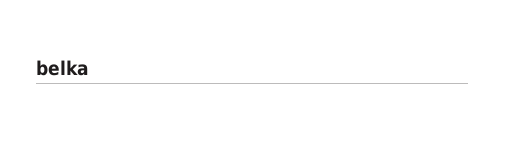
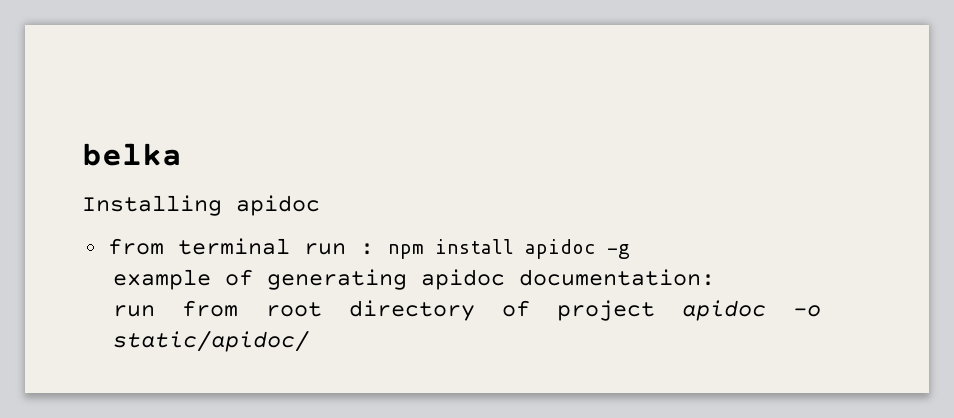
+ Installing apidoc
+ from terminal run : npm install apidoc -g
+ example of generating apidoc documentation:
+ run from root directory of project apidoc -o static/apidoc/

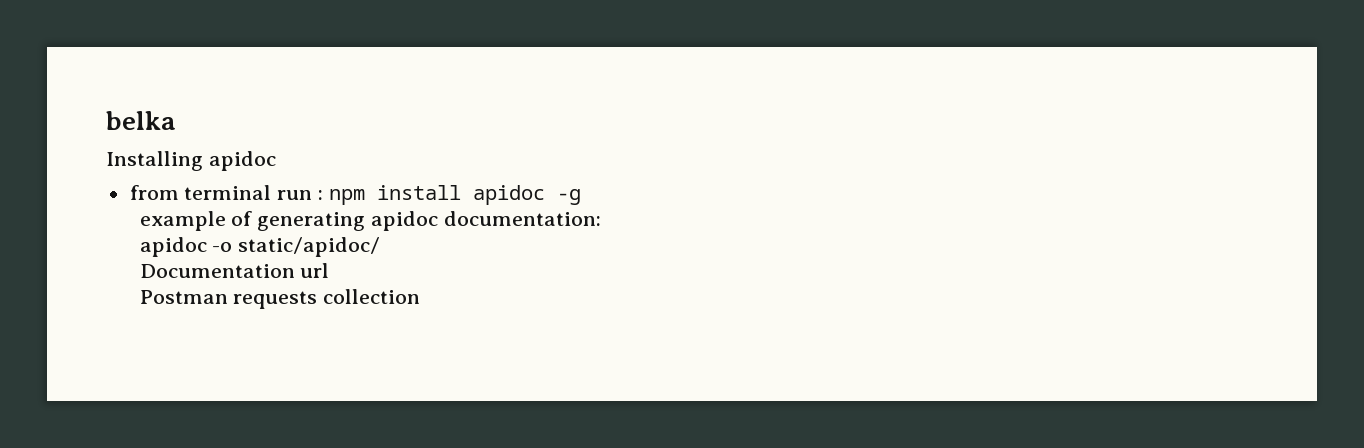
- run from root directory of project apidoc -o static/apidoc/
+ apidoc -o static/apidoc/
+ Documentation url
+ Postman requests collection

